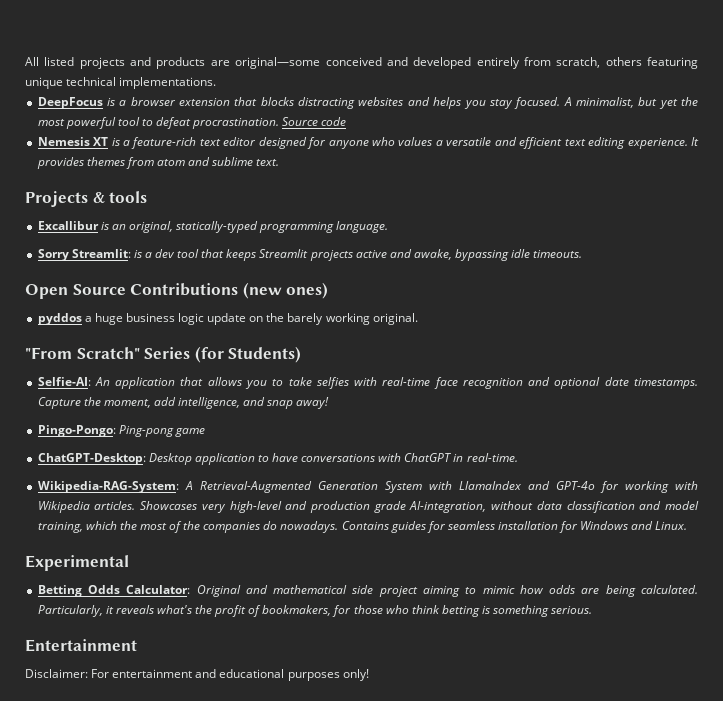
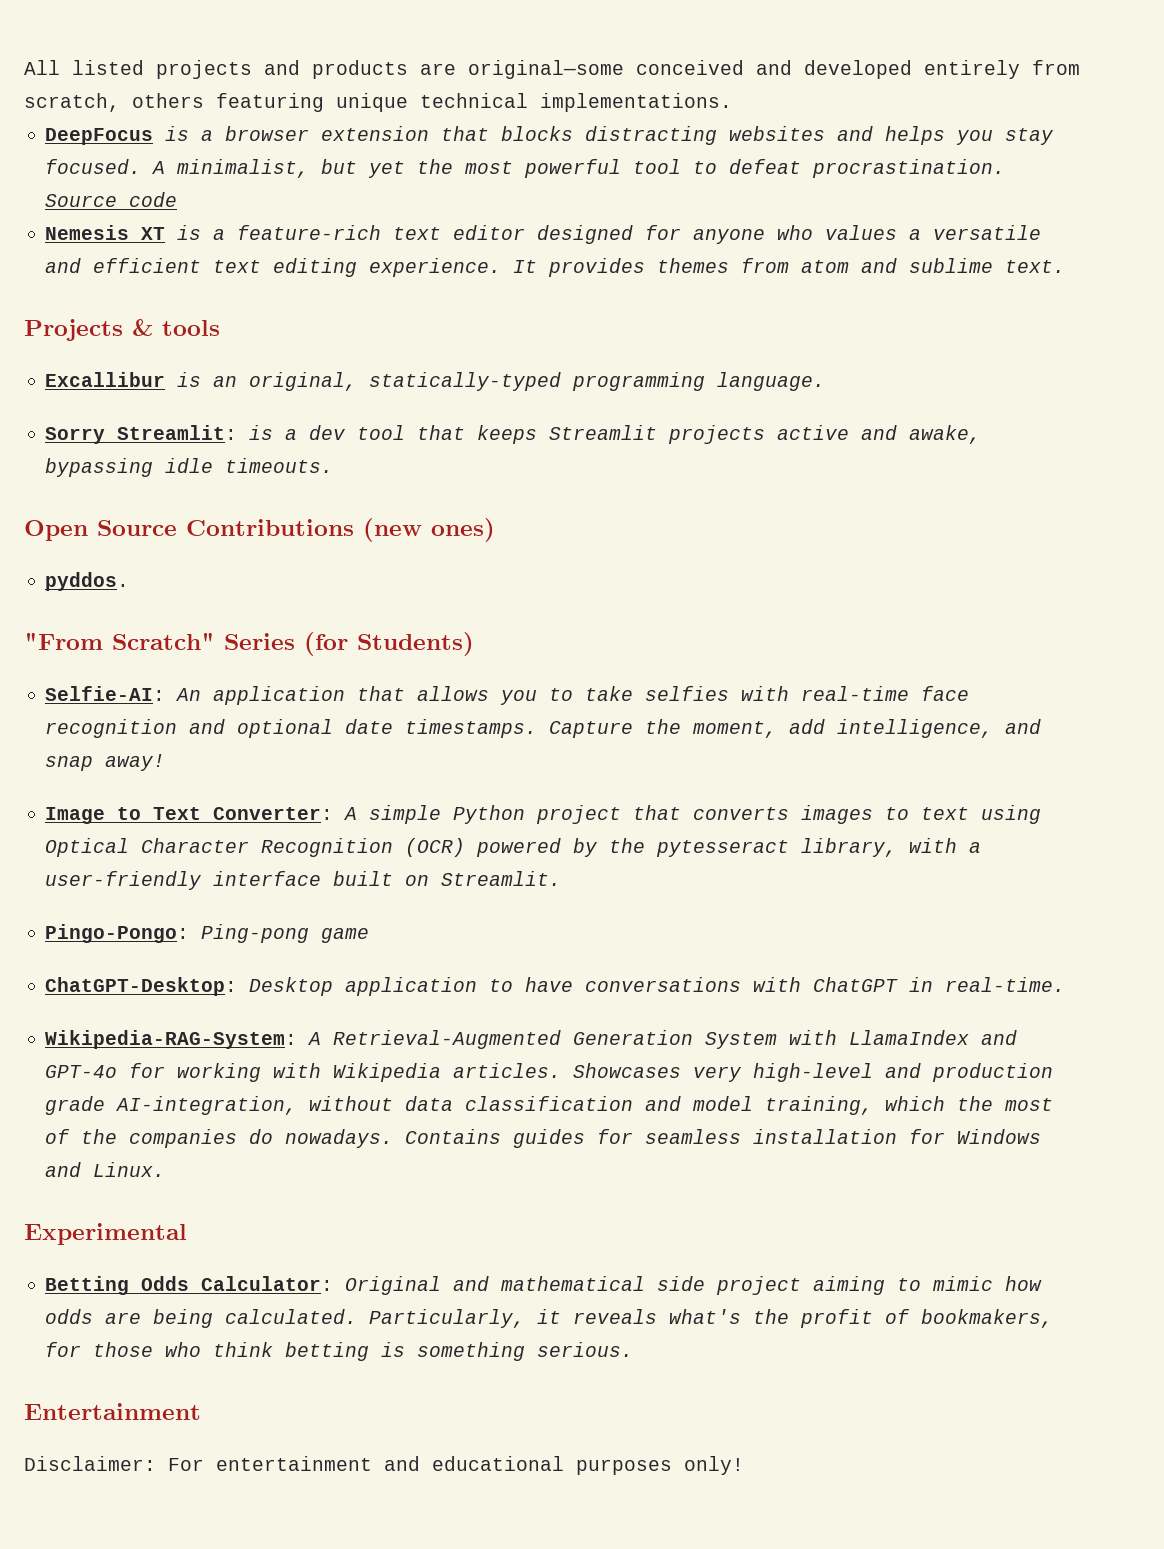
- pyddos a huge business logic update on the barely working original.
+ pyddos.
+ Image to Text Converter: A simple Python project that converts images to text using Optical Character Recognition (OCR) powered by the pytesseract library, with a user-friendly interface built on Streamlit.

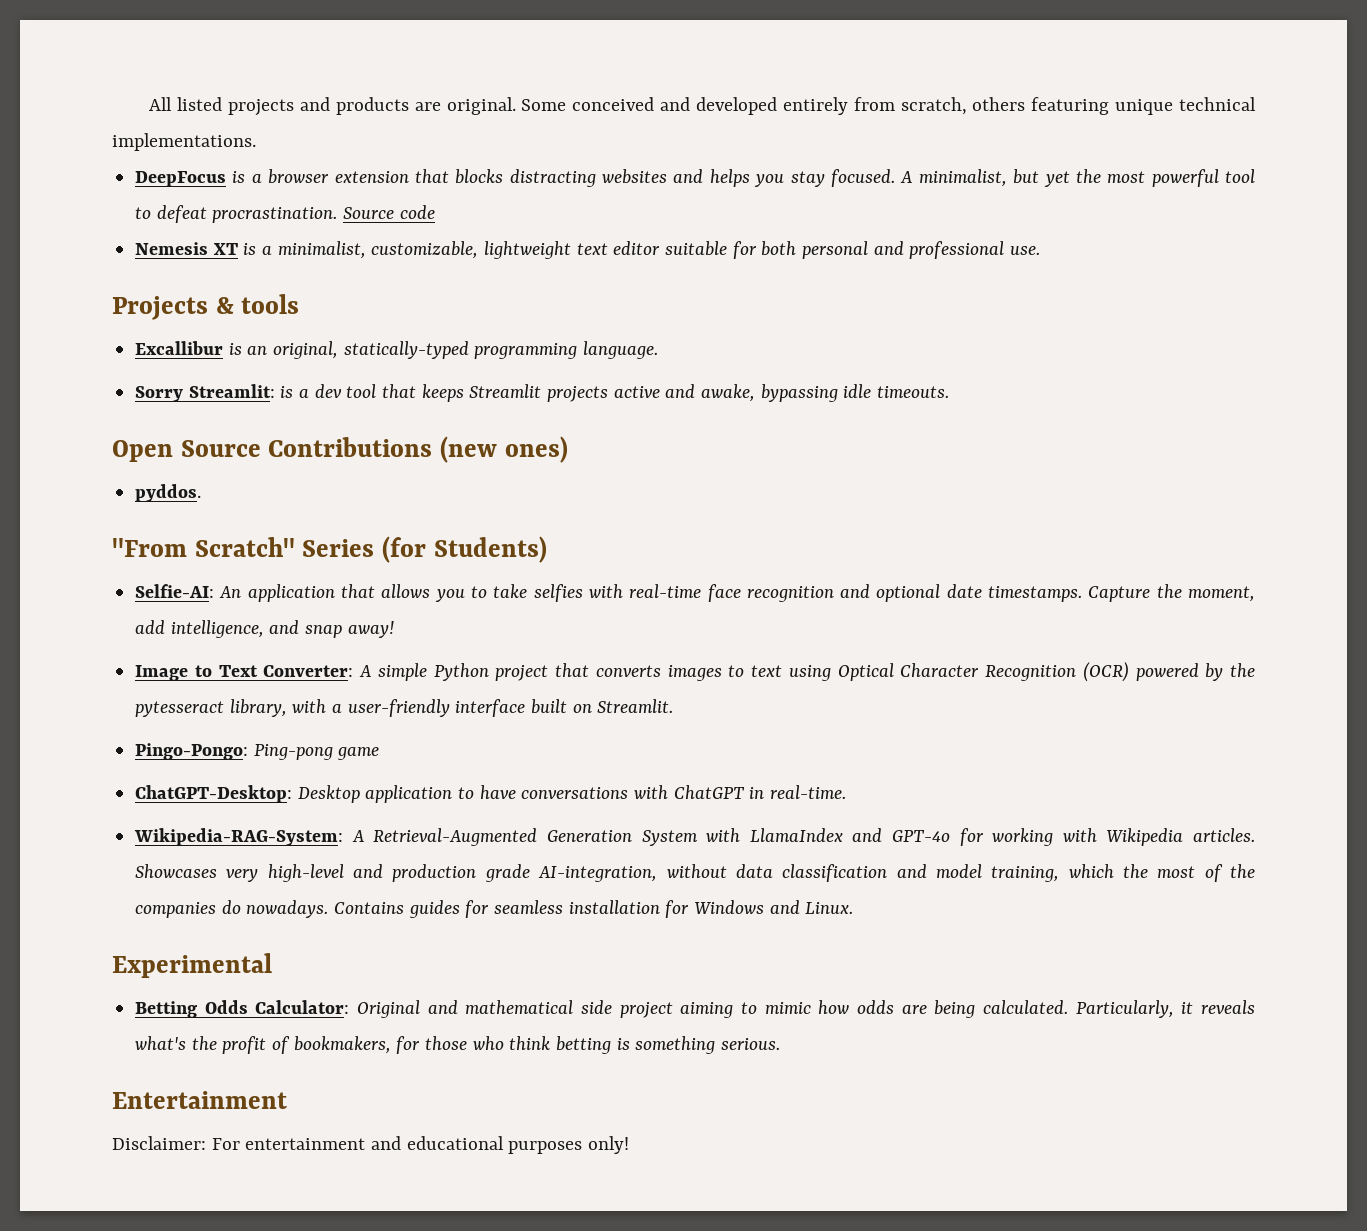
- All listed projects and products are original—some conceived and developed entirely from scratch, others featuring unique technical implementations.
+ All listed projects and products are original. Some conceived and developed entirely from scratch, others featuring unique technical implementations.
- Nemesis XT is a feature-rich text editor designed for anyone who values a versatile and efficient text editing experience. It provides themes from atom and sublime text.
+ Nemesis XT is a minimalist, customizable, lightweight text editor suitable for both personal and professional use.

